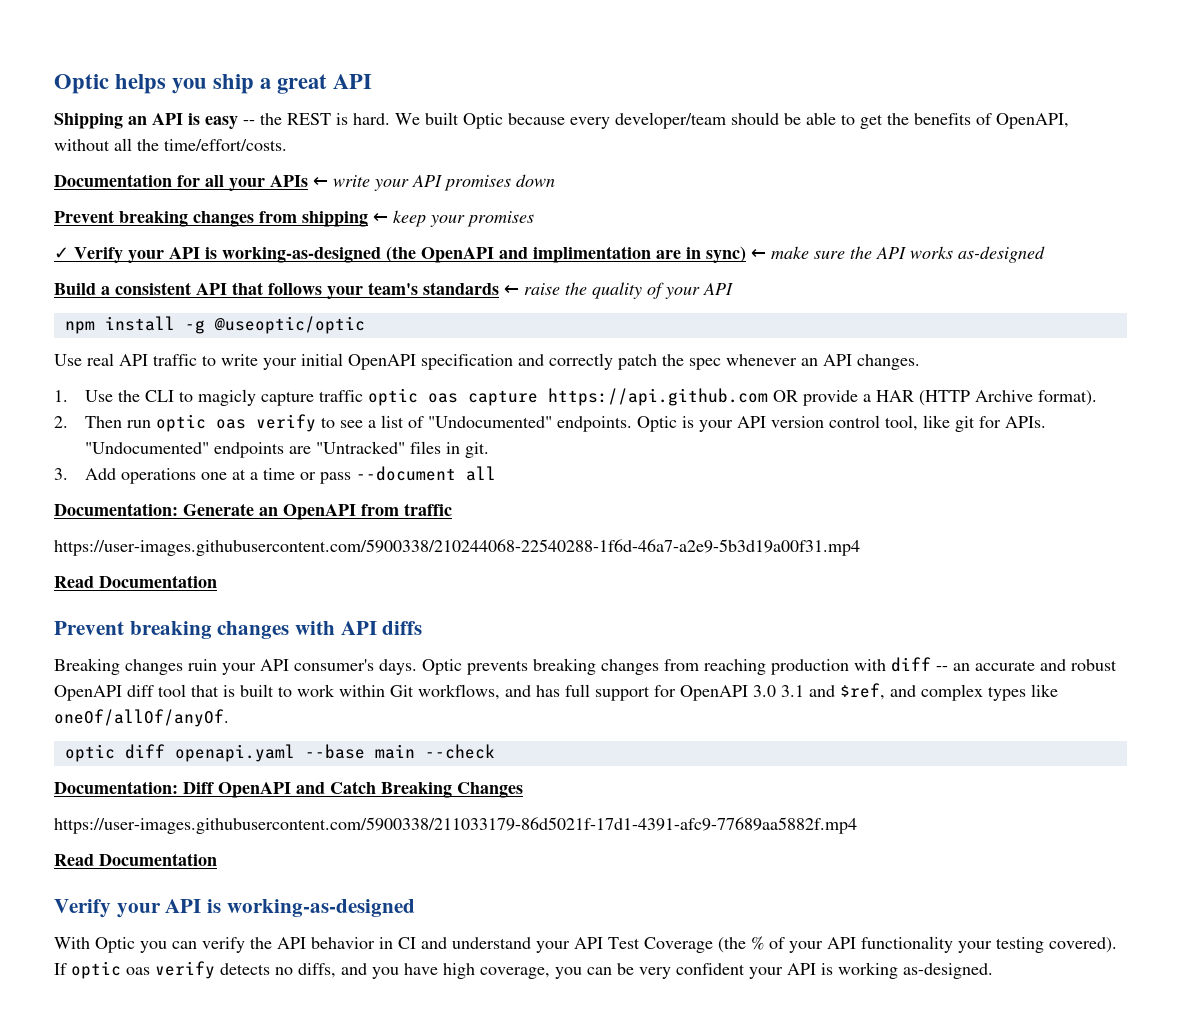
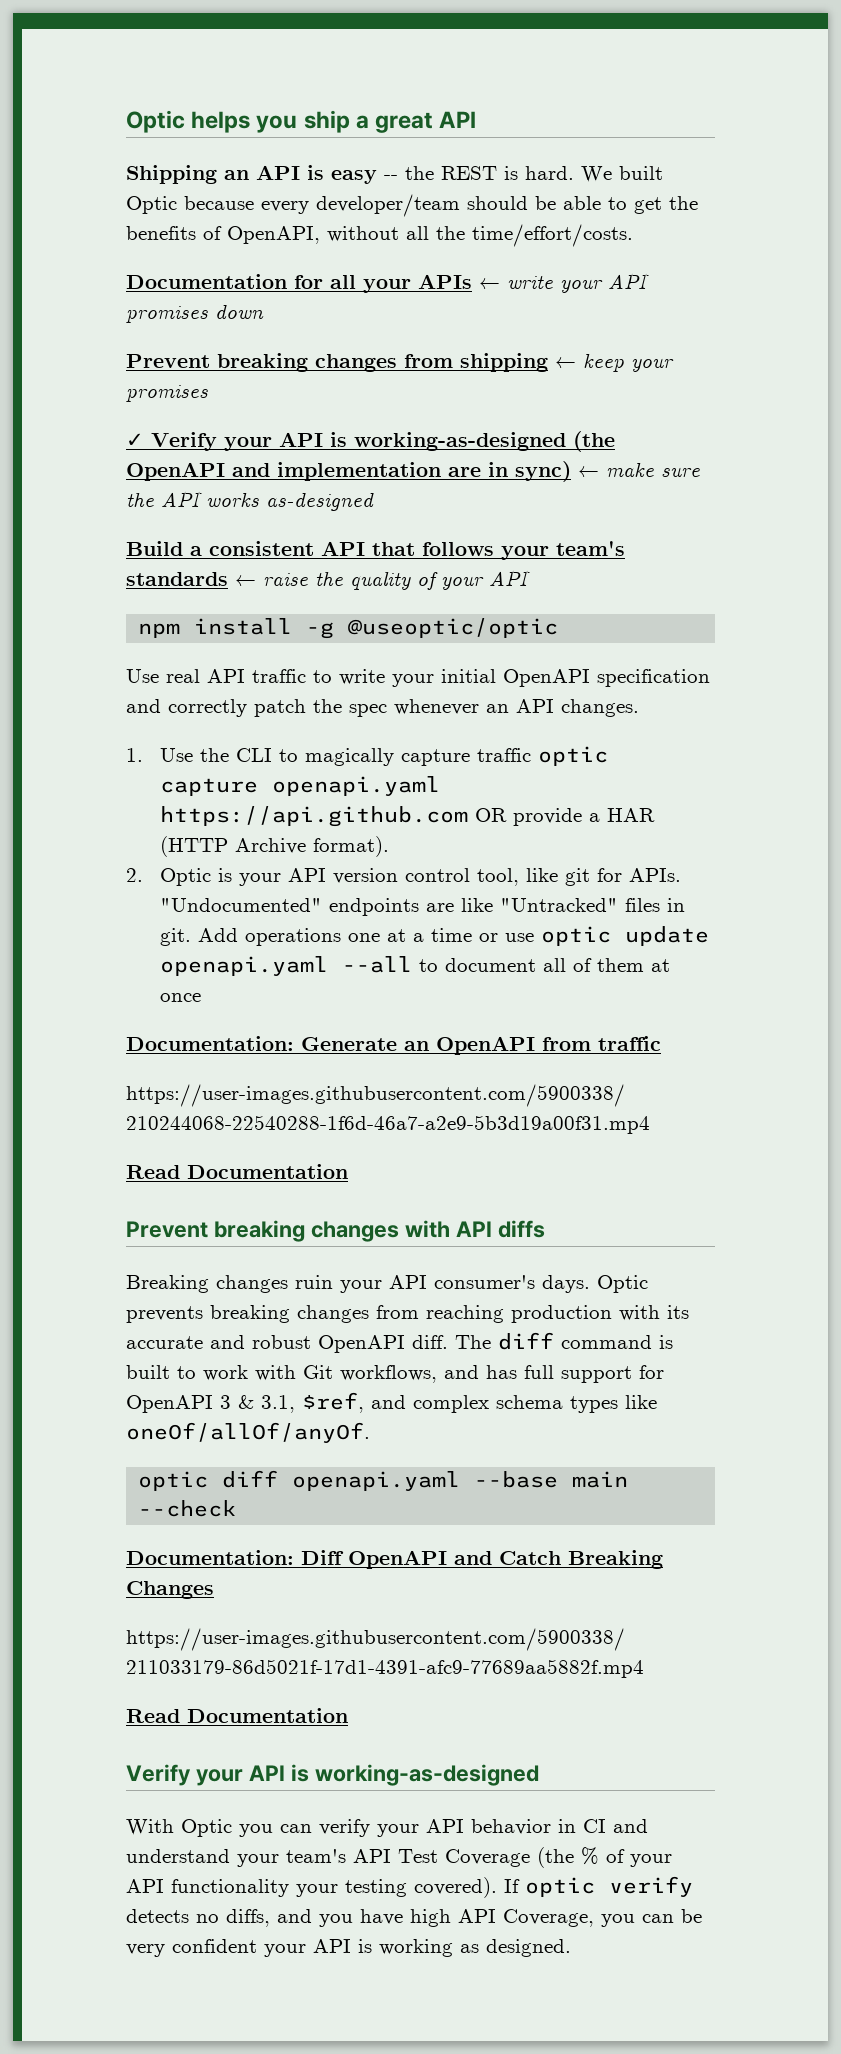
- ✓ Verify your API is working-as-designed (the OpenAPI and implimentation are in sync) ← make sure the API works as-designed
+ ✓ Verify your API is working-as-designed (the OpenAPI and implementation are in sync) ← make sure the API works as-designed
- 1. Use the CLI to magicly capture traffic optic oas capture https://api.github.com OR provide a HAR (HTTP Archive format).
+ 1. Use the CLI to magically capture traffic optic capture openapi.yaml https://api.github.com OR provide a HAR (HTTP Archive format).
- 2. Then run optic oas verify to see a list of "Undocumented" endpoints. Optic is your API version control tool, like git for APIs.
+ 2. Optic is your API version control tool, like git for APIs.
- "Undocumented" endpoints are "Untracked" files in git.
- 3. Add operations one at a time or pass --document all
+ "Undocumented" endpoints are like "Untracked" files in git. Add operations one at a time or use optic update openapi.yaml --all to document all of them at once
- Optic prevents breaking changes from reaching production with diff -- an accurate and robust OpenAPI diff tool that is built to work within Git workflows, and has full support for OpenAPI 3.0 3.1 and $ref, and complex types like oneOf/allOf/anyOf.
+ Optic prevents breaking changes from reaching production with its accurate and robust OpenAPI diff. The diff command is built to work with Git workflows, and has full support for OpenAPI 3 & 3.1, $ref, and complex schema types like oneOf/allOf/anyOf.
- With Optic you can verify the API behavior in CI and understand your API Test Coverage (the % of your API functionality your testing covered).
+ With Optic you can verify your API behavior in CI and understand your team's API Test Coverage (the % of your API functionality your testing covered).
- If optic oas verify detects no diffs, and you have high coverage, you can be very confident your API is working as-designed.
+ If optic verify detects no diffs, and you have high API Coverage, you can be very confident your API is working as designed.

